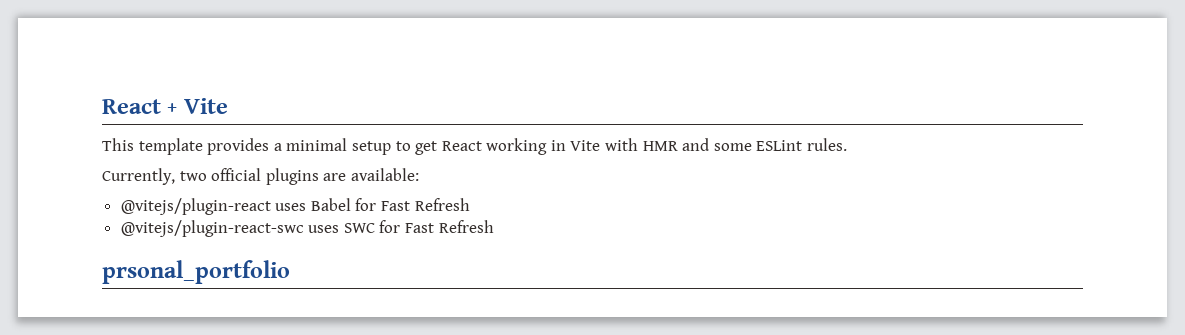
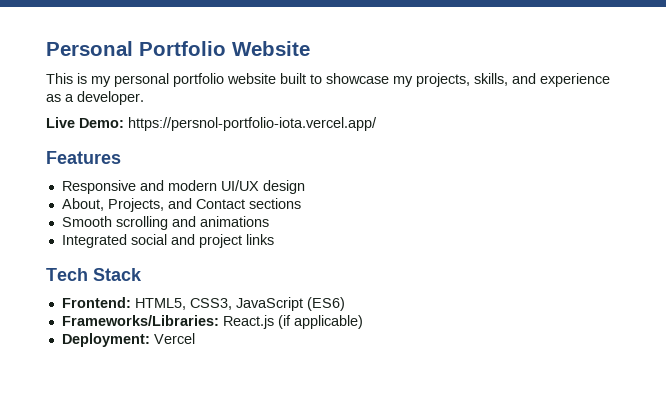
- React + Vite
- This template provides a minimal setup to get React working in Vite with HMR and some ESLint rules.
- Currently, two official plugins are available:
- @vitejs/plugin-react uses Babel for Fast Refresh
- @vitejs/plugin-react-swc uses SWC for Fast Refresh
- prsonal_portfolio
+ Personal Portfolio Website
+ This is my personal portfolio website built to showcase my projects, skills, and experience as a developer.
+ Live Demo: https://persnol-portfolio-iota.vercel.app/
+ Features
+ Responsive and modern UI/UX design
+ About, Projects, and Contact sections
+ Smooth scrolling and animations
+ Integrated social and project links
+ Tech Stack
+ Frontend: HTML5, CSS3, JavaScript (ES6)
+ Frameworks/Libraries: React.js (if applicable)
+ Deployment: Vercel

